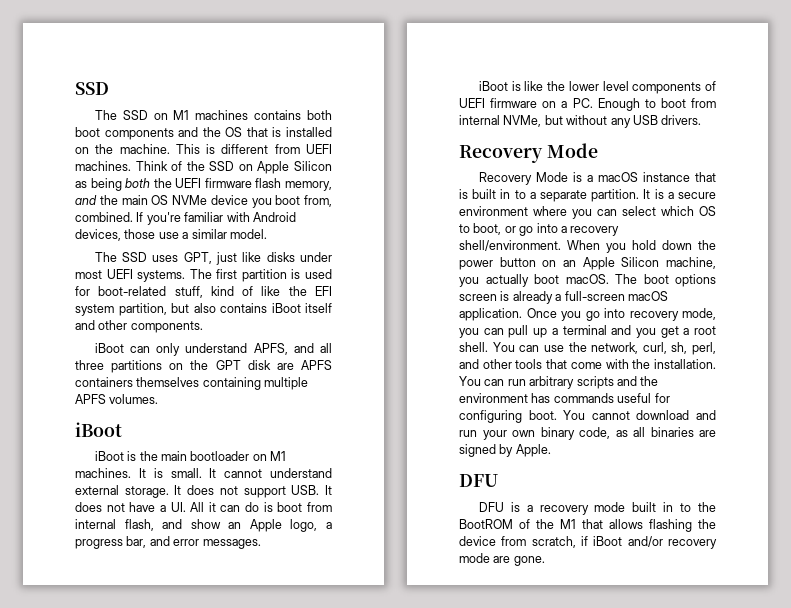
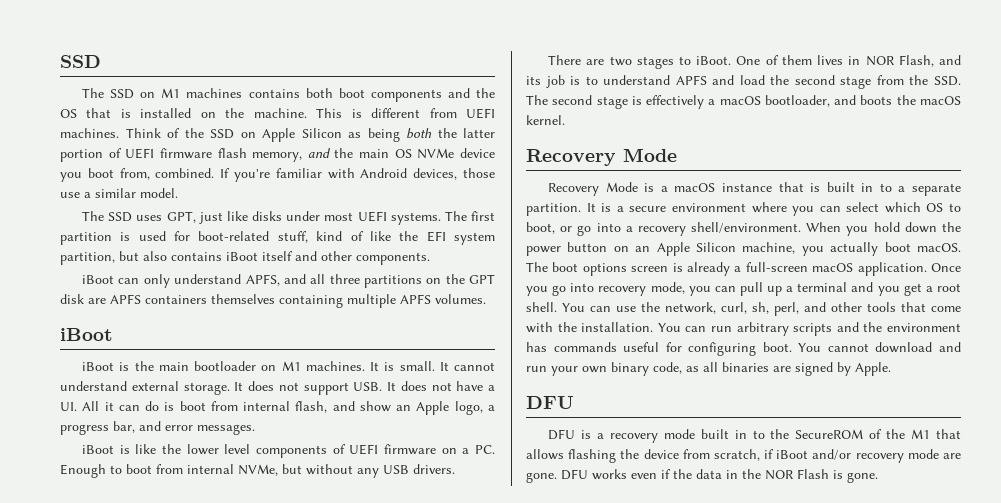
- Think of the SSD on Apple Silicon as being both the UEFI firmware flash memory, and the main OS NVMe device you boot from, combined.
+ Think of the SSD on Apple Silicon as being both the latter portion of UEFI firmware flash memory, and the main OS NVMe device you boot from, combined.
+ There are two stages to iBoot. One of them lives in NOR Flash, and its job is to understand APFS and load the second stage from the SSD. The second stage is effectively a macOS bootloader, and boots the macOS kernel.
- DFU is a recovery mode built in to the BootROM of the M1 that allows flashing the device from scratch, if iBoot and/or recovery mode are gone.
+ DFU is a recovery mode built in to the SecureROM of the M1 that allows flashing the device from scratch, if iBoot and/or recovery mode are gone.
+ DFU works even if the data in the NOR Flash is gone.

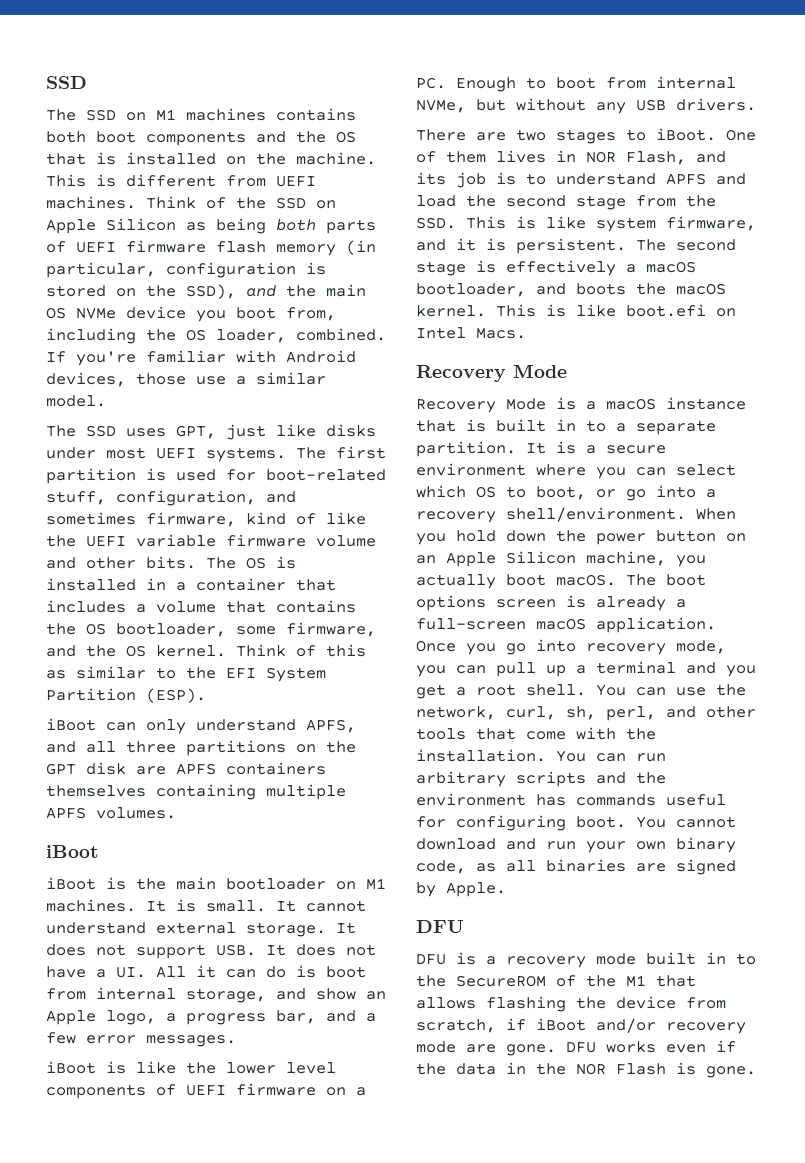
- Think of the SSD on Apple Silicon as being both the latter portion of UEFI firmware flash memory, and the main OS NVMe device you boot from, combined.
+ Think of the SSD on Apple Silicon as being both parts of UEFI firmware flash memory (in particular, configuration is stored on the SSD), and the main OS NVMe device you boot from, including the OS loader, combined.
- The first partition is used for boot-related stuff, kind of like the EFI system partition, but also contains iBoot itself and other components.
+ The first partition is used for boot-related stuff, configuration, and sometimes firmware, kind of like the UEFI variable firmware volume and other bits. The OS is installed in a container that includes a volume that contains the OS bootloader, some firmware, and the OS kernel. Think of this as similar to the EFI System Partition (ESP).
- It does not support USB. It does not have a UI. All it can do is boot from internal flash, and show an Apple logo, a progress bar, and error messages.
+ It does not support USB. It does not have a UI. All it can do is boot from internal storage, and show an Apple logo, a progress bar, and a few error messages.
- One of them lives in NOR Flash, and its job is to understand APFS and load the second stage from the SSD. The second stage is effectively a macOS bootloader, and boots the macOS kernel.
+ One of them lives in NOR Flash, and its job is to understand APFS and load the second stage from the SSD. This is like system firmware, and it is persistent. The second stage is effectively a macOS bootloader, and boots the macOS kernel. This is like boot.efi on Intel Macs.

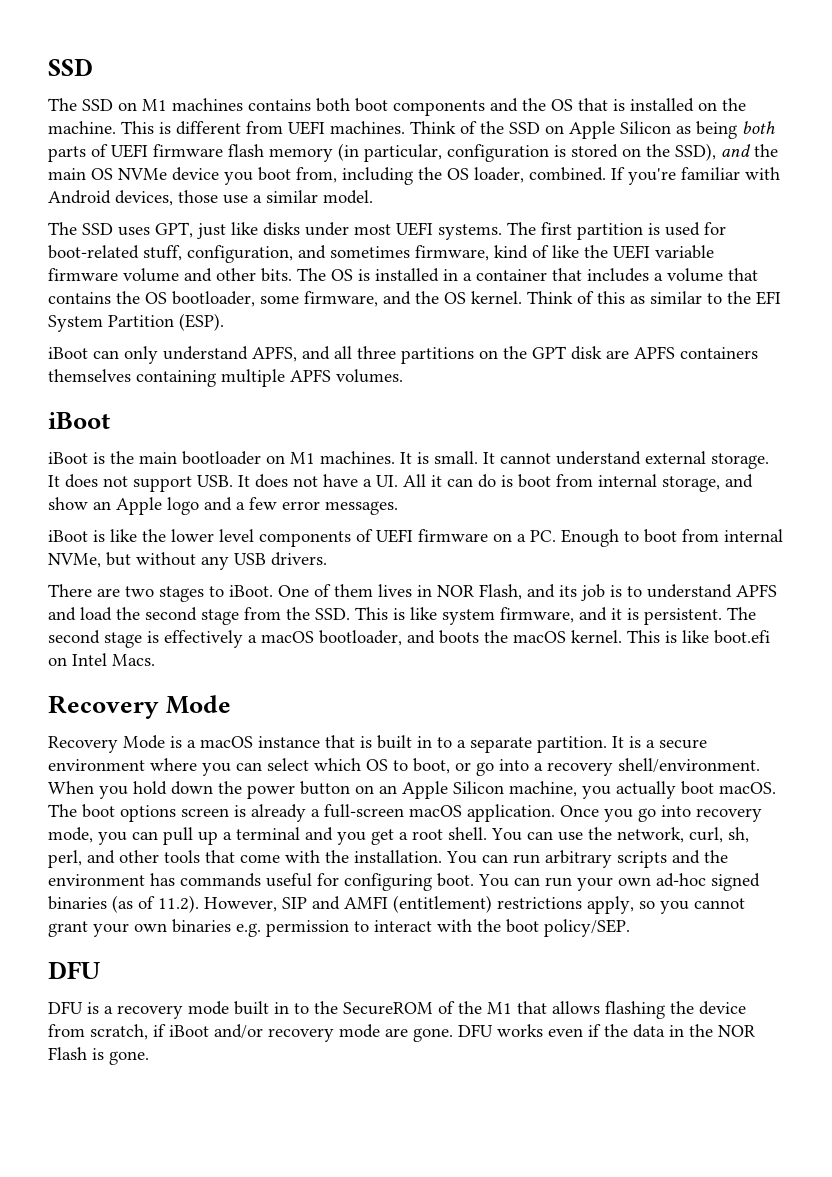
- It does not support USB. It does not have a UI. All it can do is boot from internal storage, and show an Apple logo, a progress bar, and a few error messages.
+ It does not support USB. It does not have a UI. All it can do is boot from internal storage, and show an Apple logo and a few error messages.
- You cannot download and run your own binary code, as all binaries are signed by Apple.
+ You can run your own ad-hoc signed binaries (as of 11.2). However, SIP and AMFI (entitlement) restrictions apply, so you cannot grant your own binaries e.g. permission to interact with the boot policy/SEP.

